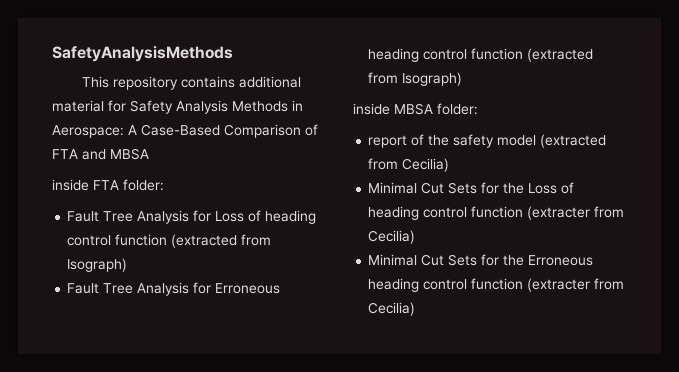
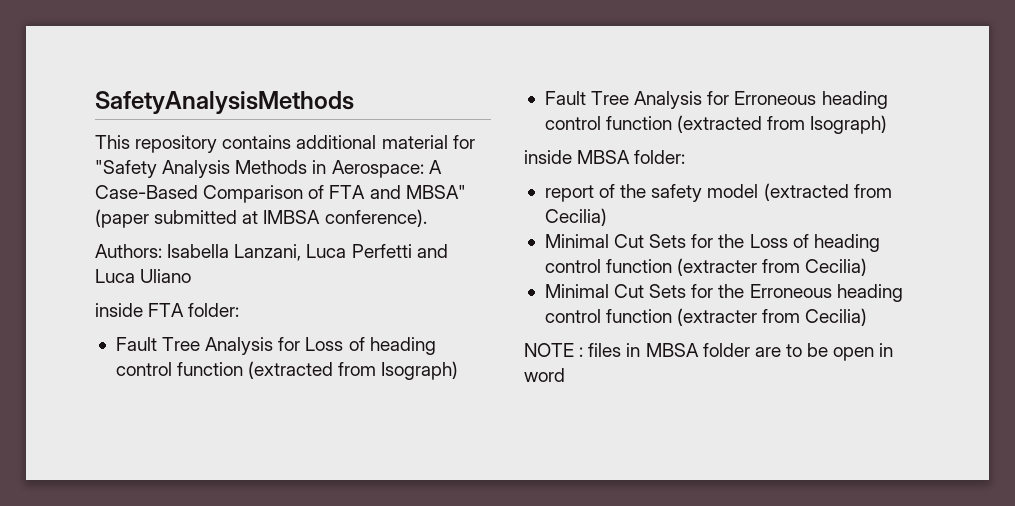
- This repository contains additional material for Safety Analysis Methods in Aerospace: A Case-Based Comparison of FTA and MBSA
+ This repository contains additional material for "Safety Analysis Methods in Aerospace: A Case-Based Comparison of FTA and MBSA" (paper submitted at IMBSA conference).
+ Authors: Isabella Lanzani, Luca Perfetti and Luca Uliano
+ NOTE : files in MBSA folder are to be open in word

